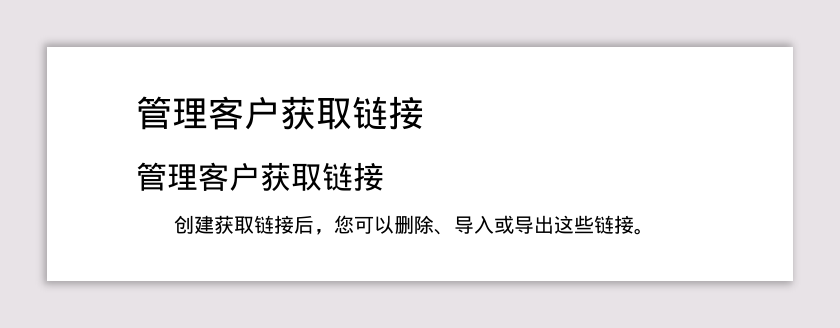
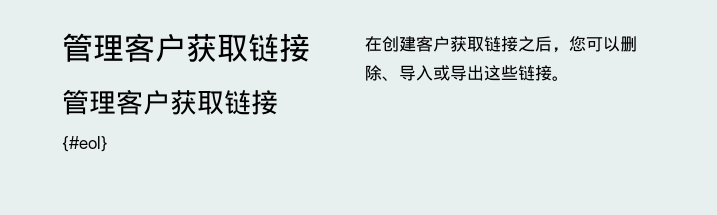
- 创建获取链接后，您可以删除、导入或导出这些链接。
+ {#eol}
+ 在创建客户获取链接之后，您可以删除、导入或导出这些链接。

